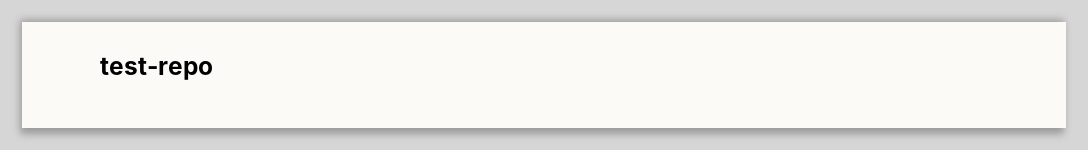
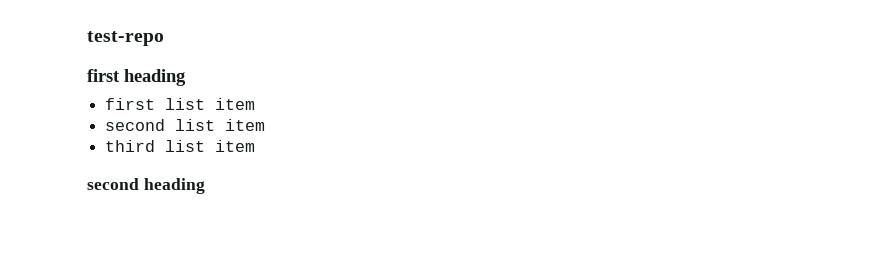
+ first heading
+ first list item
+ second list item
+ third list item
+ second heading

